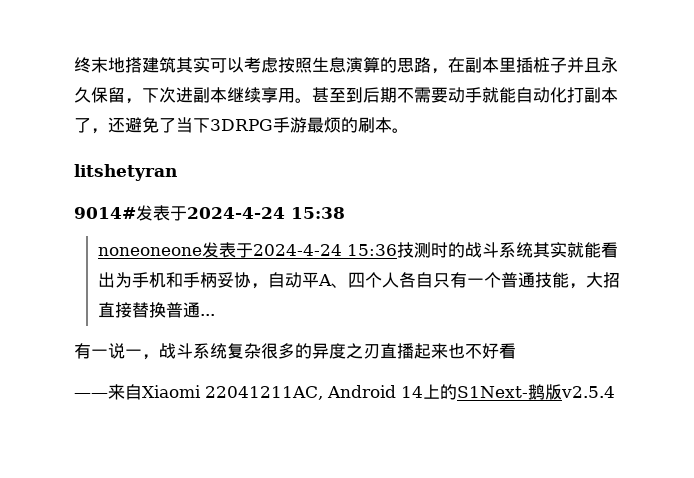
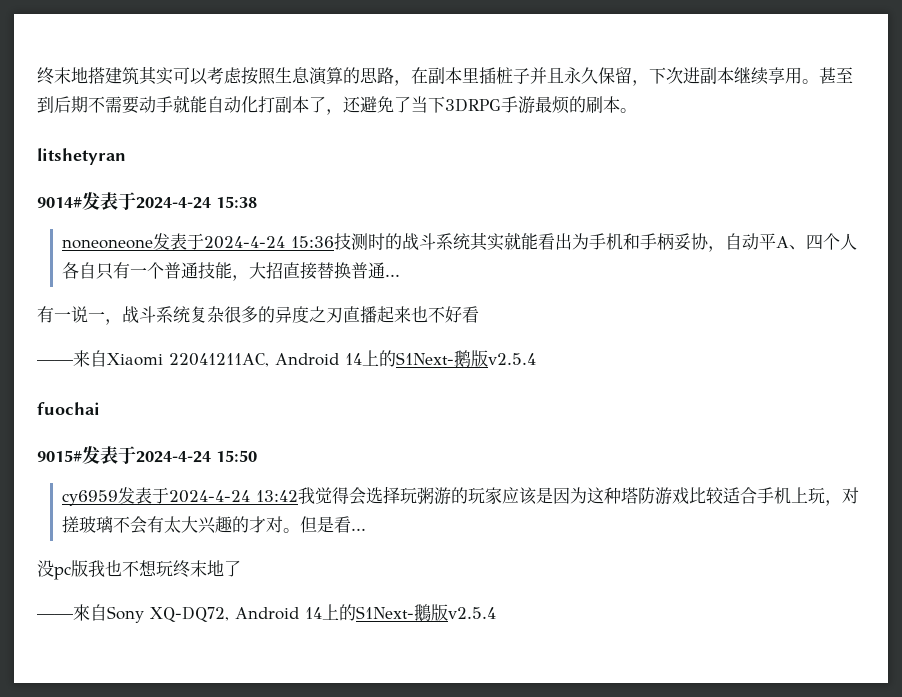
+ fuochai
+ 9015#发表于2024-4-24 15:50
+ cy6959发表于2024-4-24 13:42我觉得会选择玩粥游的玩家应该是因为这种塔防游戏比较适合手机上玩，对搓玻璃不会有太大兴趣的才对。但是看...
+ 没pc版我也不想玩终末地了
+ ——來自Sony XQ-DQ72, Android 14上的S1Next-鵝版v2.5.4

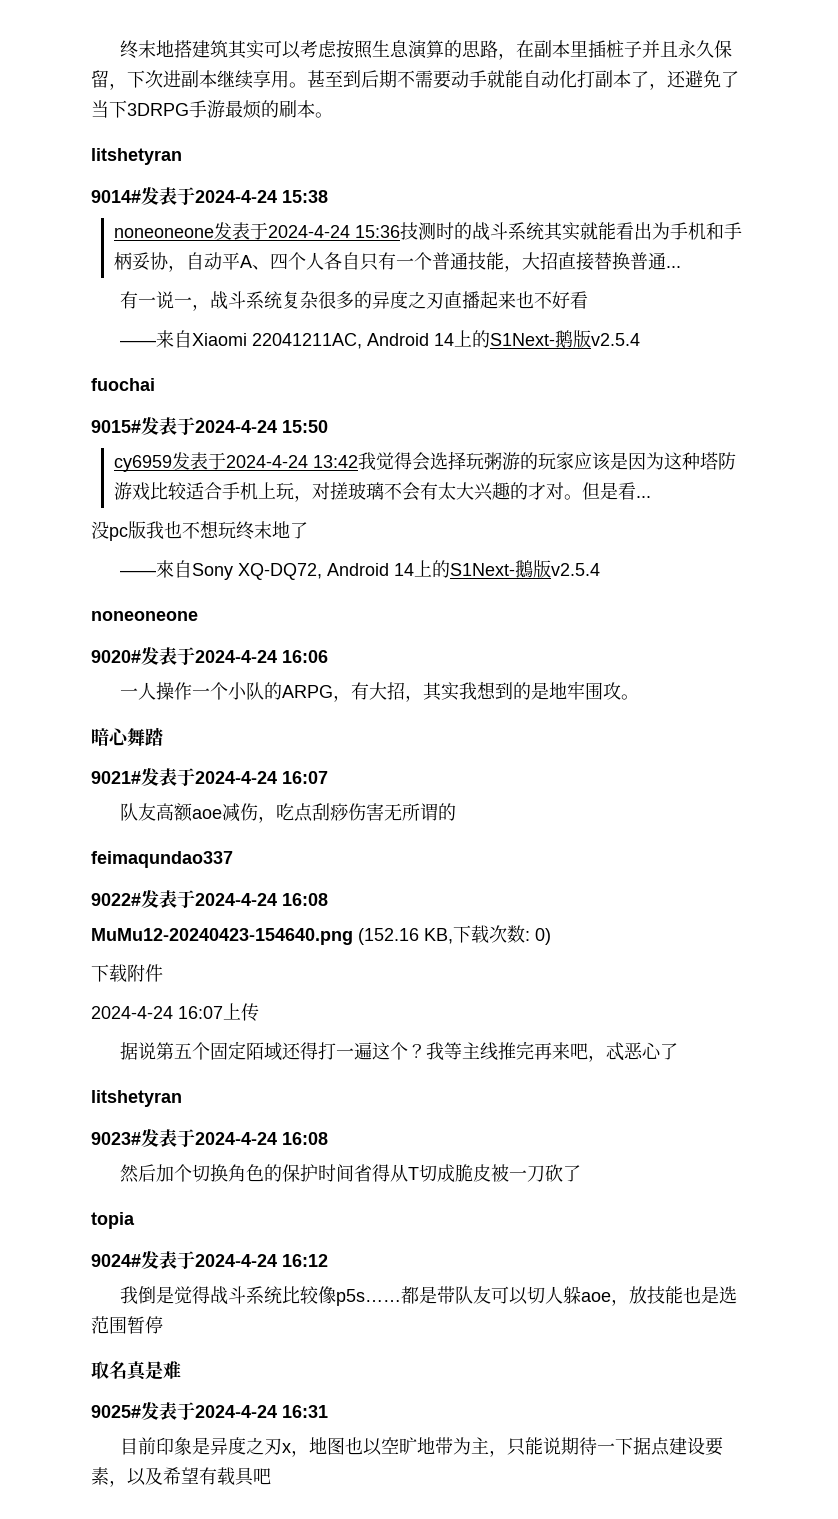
  ——來自Sony XQ-DQ72, Android 14上的S1Next-鵝版v2.5.4
+ noneoneone
+ 9020#发表于2024-4-24 16:06
+ 一人操作一个小队的ARPG，有大招，其实我想到的是地牢围攻。
+ 暗心舞踏
+ 9021#发表于2024-4-24 16:07
+ 队友高额aoe减伤，吃点刮痧伤害无所谓的
+ feimaqundao337
+ 9022#发表于2024-4-24 16:08
+ MuMu12-20240423-154640.png (152.16 KB,下载次数: 0)
+ 下载附件
+ 2024-4-24 16:07上传
+ 据说第五个固定陌域还得打一遍这个？我等主线推完再来吧，忒恶心了
+ litshetyran
+ 9023#发表于2024-4-24 16:08
+ 然后加个切换角色的保护时间省得从T切成脆皮被一刀砍了
+ topia
+ 9024#发表于2024-4-24 16:12
+ 我倒是觉得战斗系统比较像p5s……都是带队友可以切人躲aoe，放技能也是选范围暂停
+ 取名真是难
+ 9025#发表于2024-4-24 16:31
+ 目前印象是异度之刃x，地图也以空旷地带为主，只能说期待一下据点建设要素，以及希望有载具吧

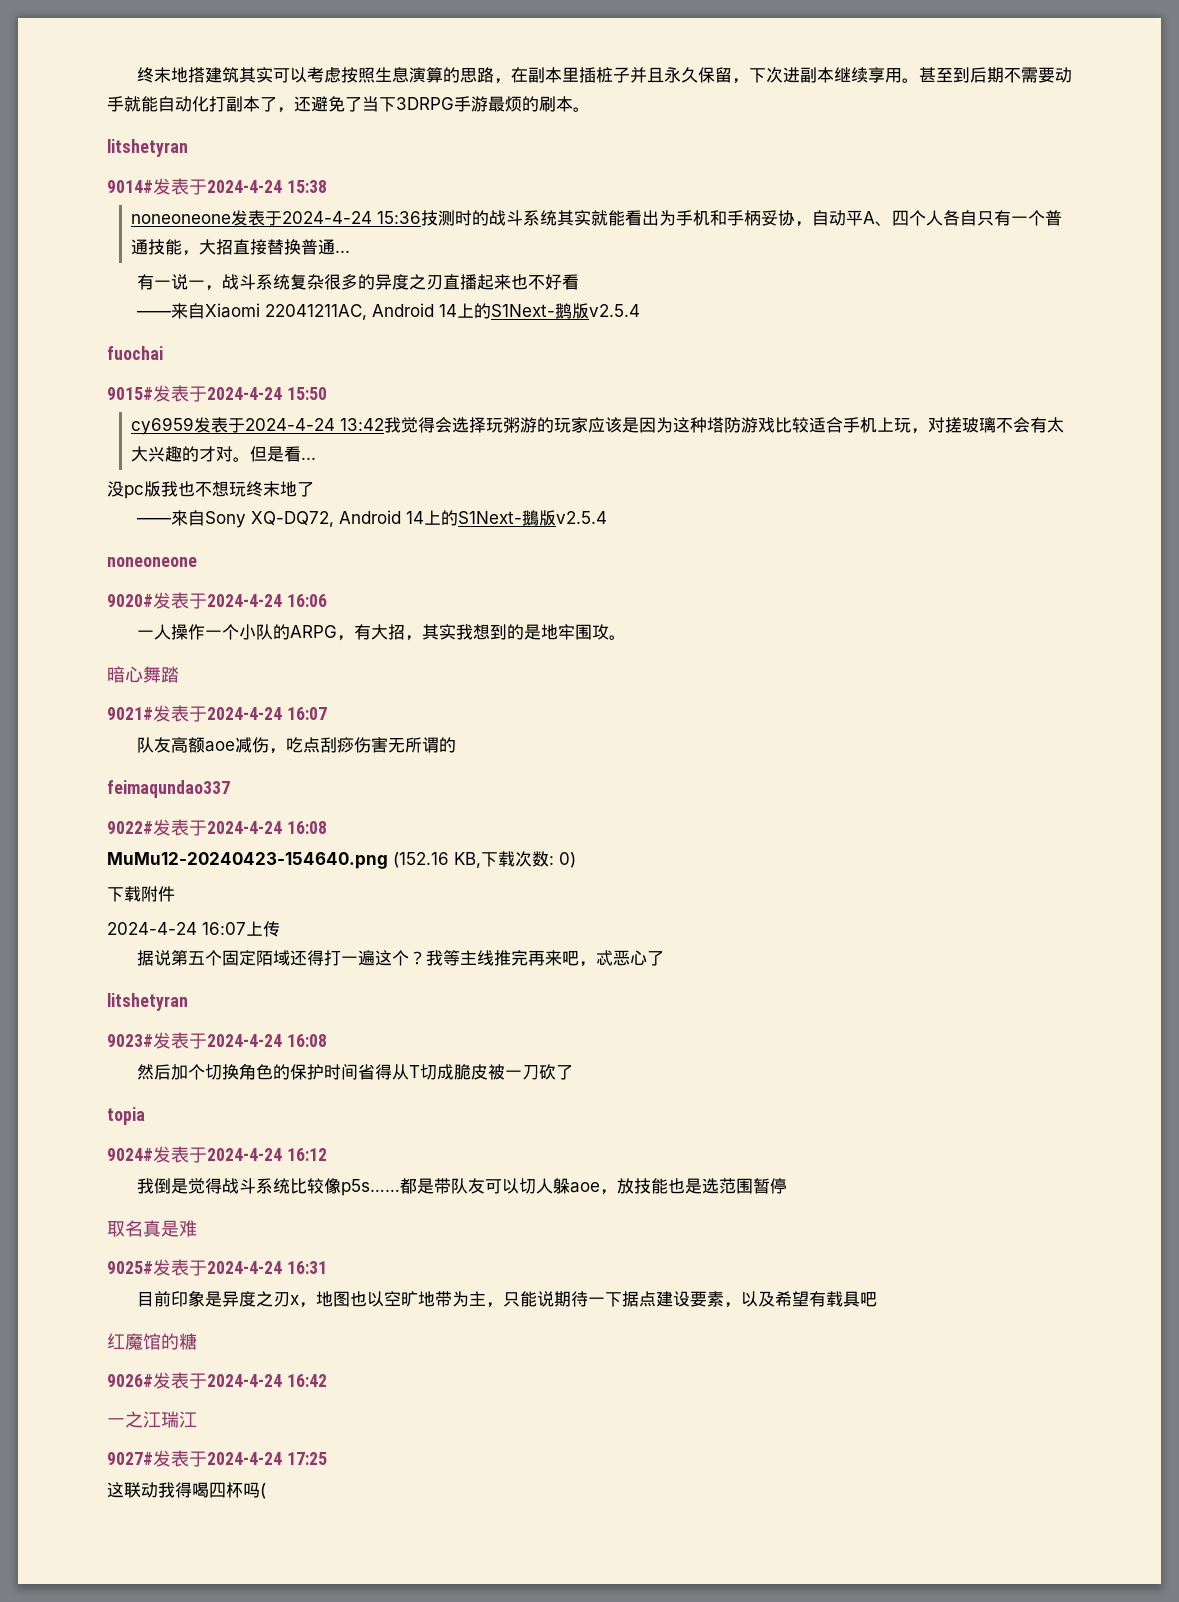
+ 红魔馆的糖
+ 9026#发表于2024-4-24 16:42
+ 一之江瑞江
+ 9027#发表于2024-4-24 17:25
+ 这联动我得喝四杯吗(

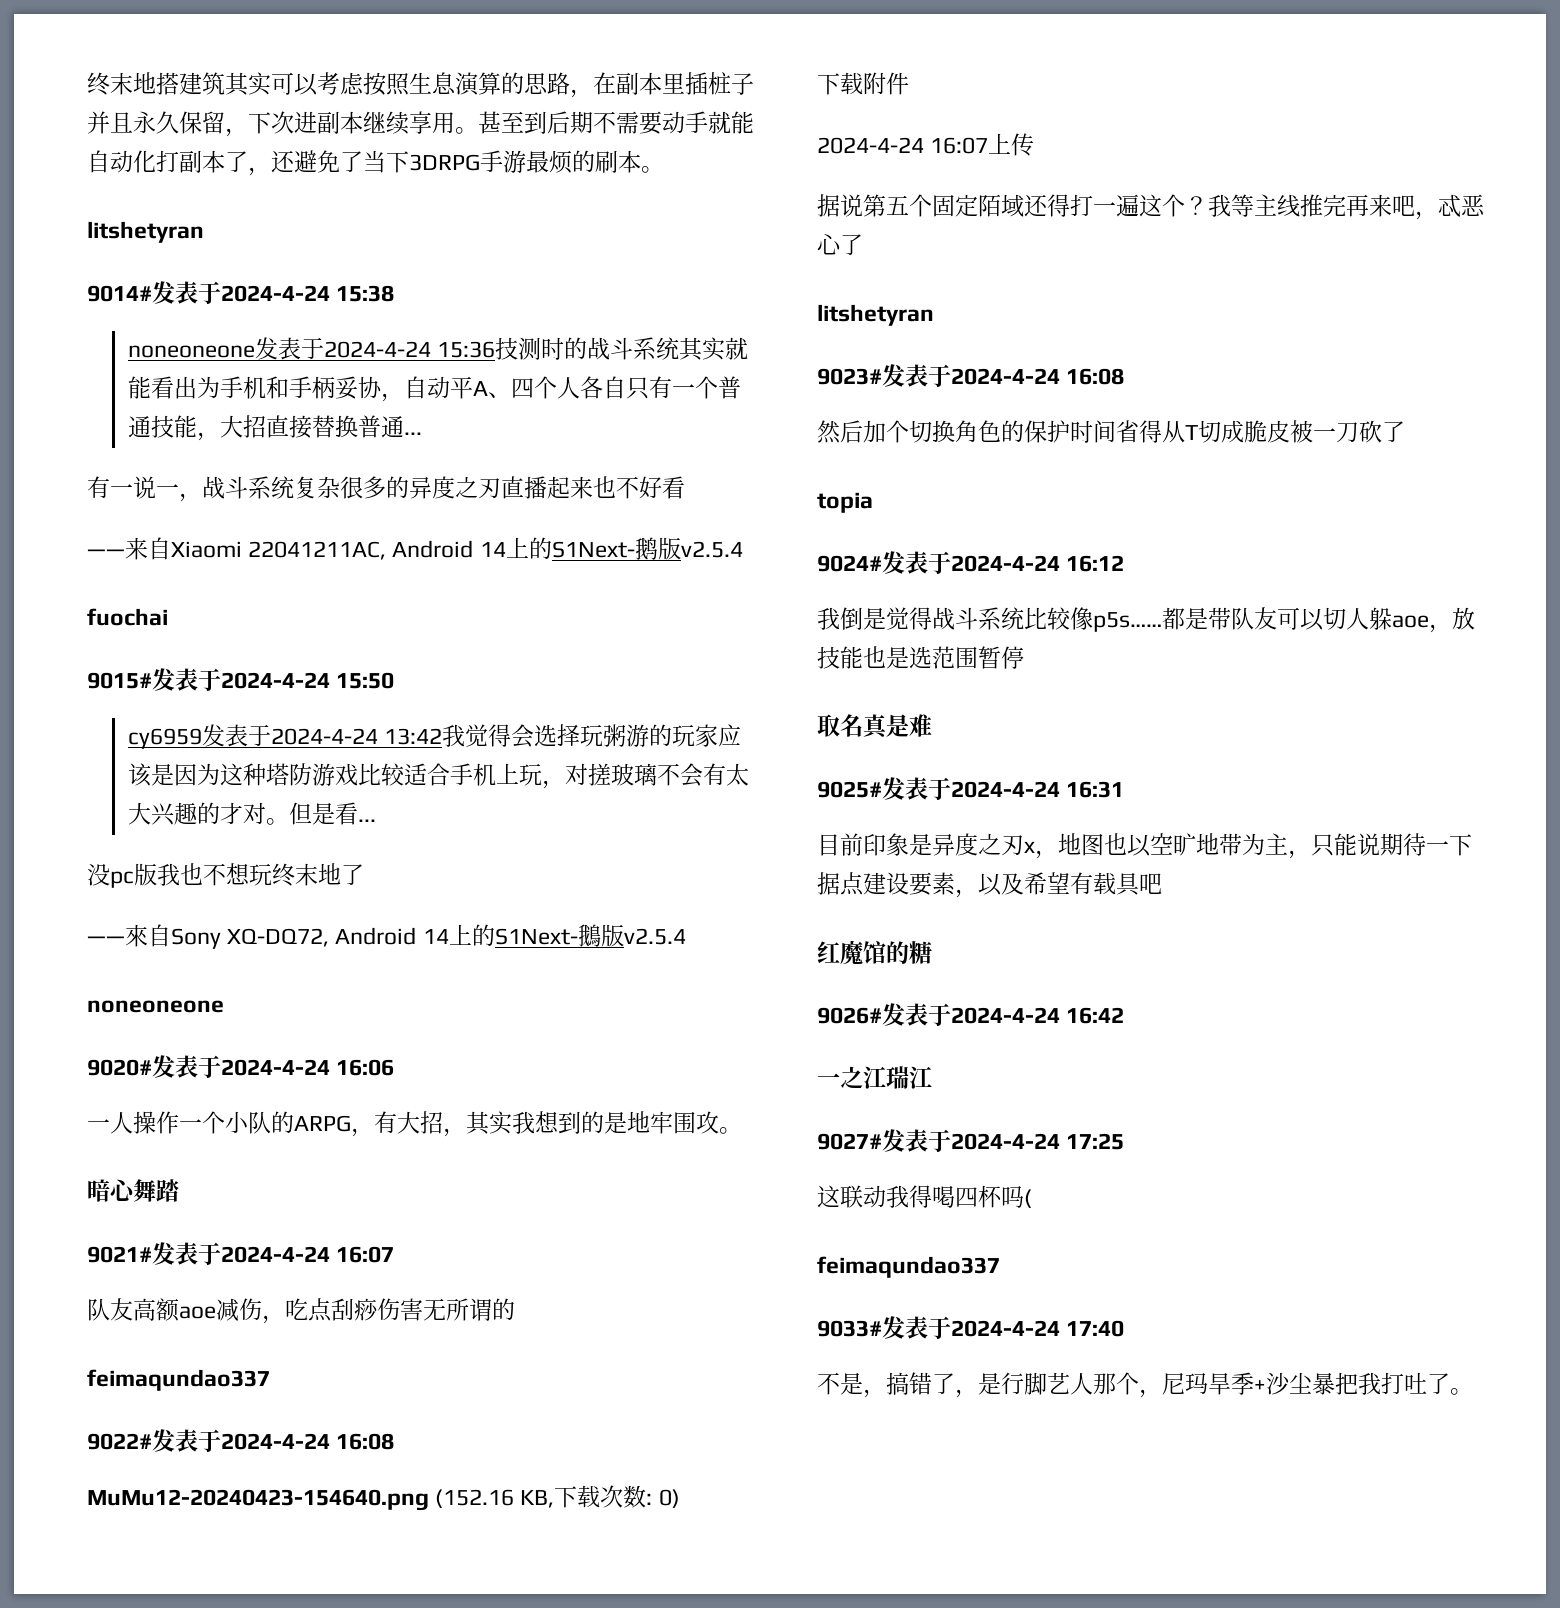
  这联动我得喝四杯吗(
+ feimaqundao337
+ 9033#发表于2024-4-24 17:40
+ 不是，搞错了，是行脚艺人那个，尼玛旱季+沙尘暴把我打吐了。

